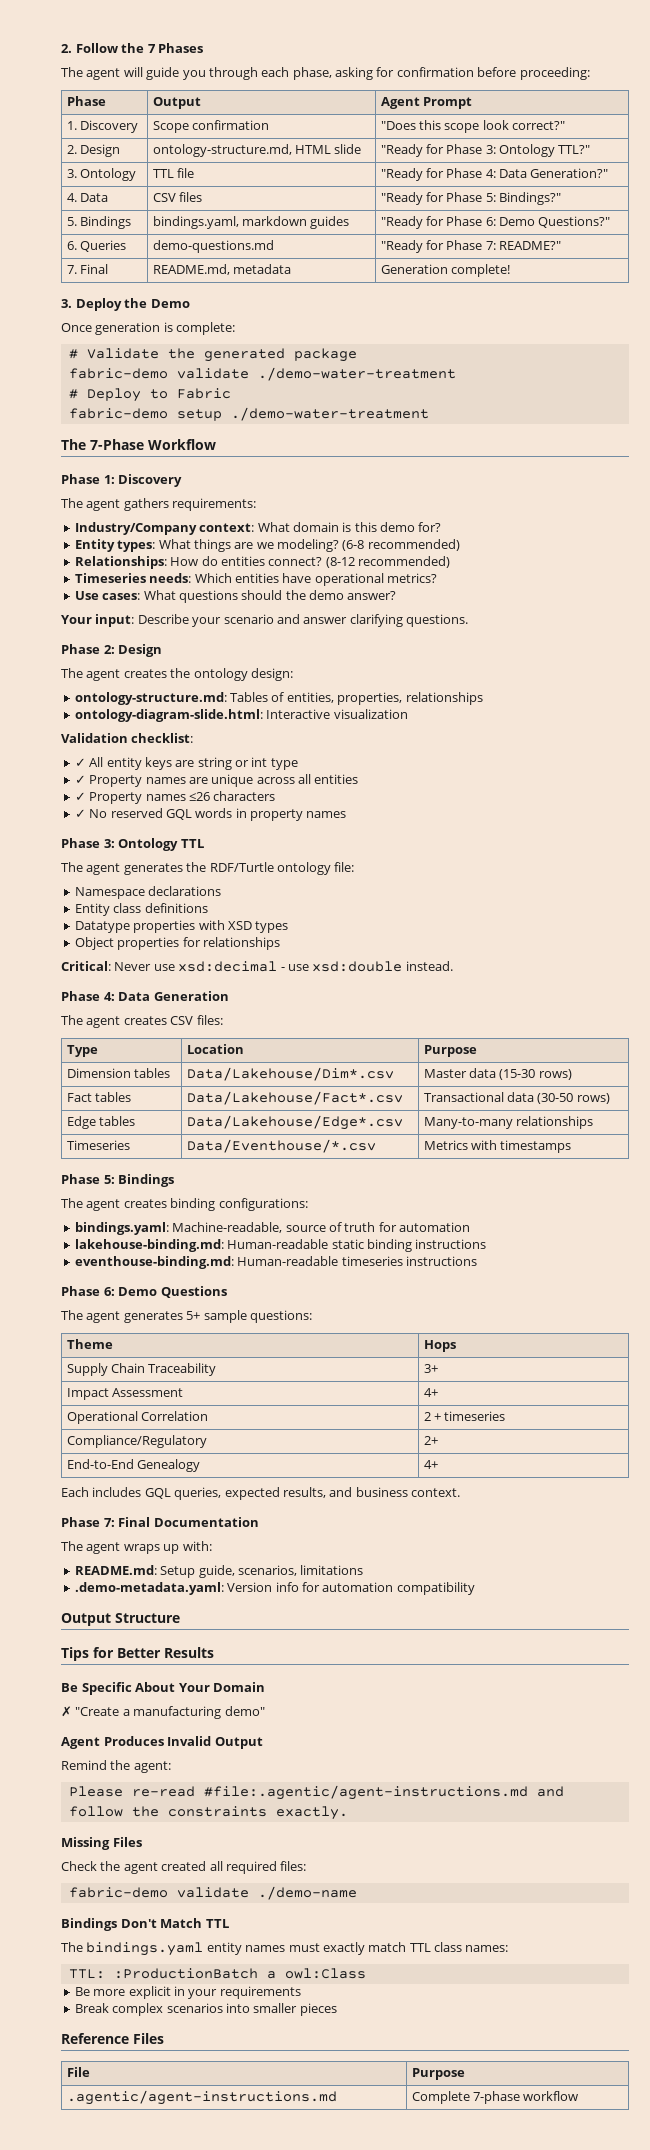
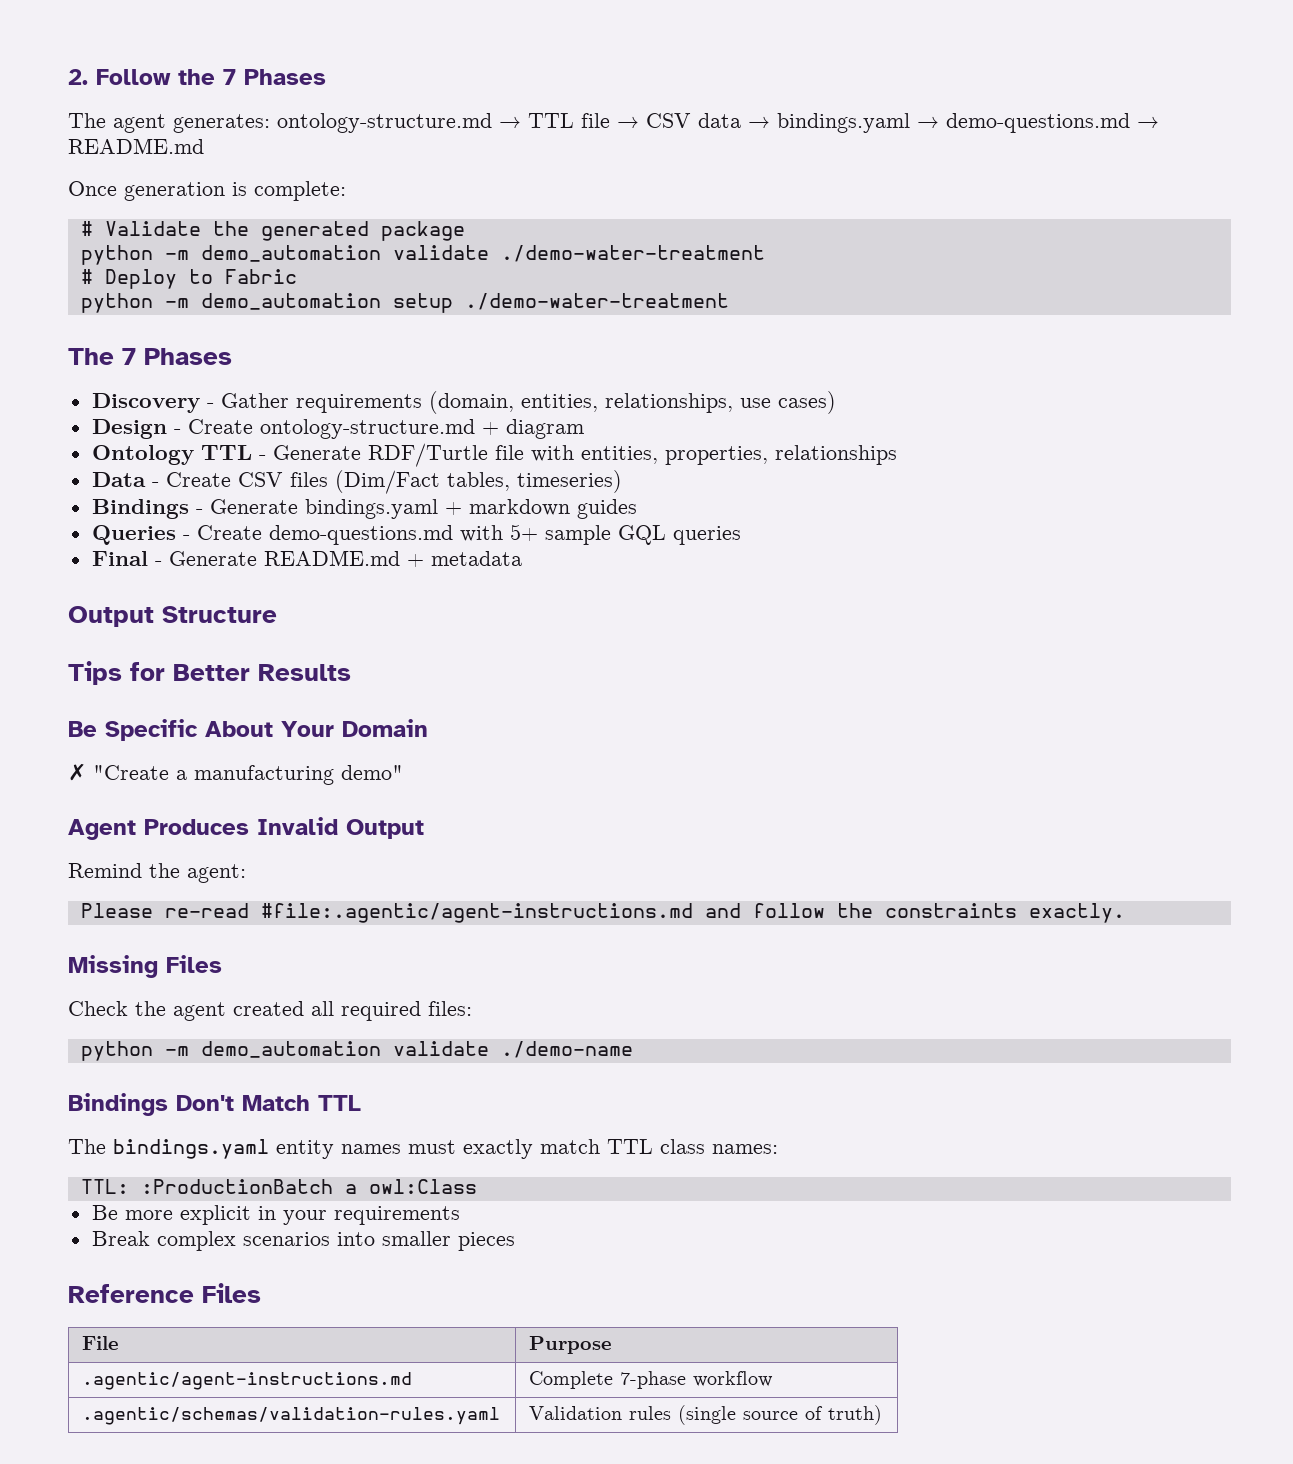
- The agent will guide you through each phase, asking for confirmation before proceeding:
- Phase | Output | Agent Prompt
- 1. Discovery | Scope confirmation | "Does this scope look correct?"
- 2. Design | ontology-structure.md, HTML slide | "Ready for Phase 3: Ontology TTL?"
- 3. Ontology | TTL file | "Ready for Phase 4: Data Generation?"
- 4. Data | CSV files | "Ready for Phase 5: Bindings?"
- 5. Bindings | bindings.yaml, markdown guides | "Ready for Phase 6: Demo Questions?"
- 6. Queries | demo-questions.md | "Ready for Phase 7: README?"
- 7. Final | README.md, metadata | Generation complete!
- 3. Deploy the Demo
+ The agent generates: ontology-structure.md → TTL file → CSV data → bindings.yaml → demo-questions.md → README.md
- fabric-demo validate ./demo-water-treatment
+ python -m demo_automation validate ./demo-water-treatment
- fabric-demo setup ./demo-water-treatment
+ python -m demo_automation setup ./demo-water-treatment
- The 7-Phase Workflow
- Phase 1: Discovery
- The agent gathers requirements:
- Industry/Company context: What domain is this demo for?
- Entity types: What things are we modeling? (6-8 recommended)
- Relationships: How do entities connect? (8-12 recommended)
- Timeseries needs: Which entities have operational metrics?
- Use cases: What questions should the demo answer?
- Your input: Describe your scenario and answer clarifying questions.
- Phase 2: Design
- The agent creates the ontology design:
- ontology-structure.md: Tables of entities, properties, relationships
- ontology-diagram-slide.html: Interactive visualization
- Validation checklist:
- ✓ All entity keys are string or int type
- ✓ Property names are unique across all entities
- ✓ Property names ≤26 characters
- ✓ No reserved GQL words in property names
- Phase 3: Ontology TTL
- The agent generates the RDF/Turtle ontology file:
- Namespace declarations
- Entity class definitions
- Datatype properties with XSD types
- Object properties for relationships
- Critical: Never use xsd:decimal - use xsd:double instead.
- Phase 4: Data Generation
- The agent creates CSV files:
- Type | Location | Purpose
- Dimension tables | Data/Lakehouse/Dim*.csv | Master data (15-30 rows)
- Fact tables | Data/Lakehouse/Fact*.csv | Transactional data (30-50 rows)
- Edge tables | Data/Lakehouse/Edge*.csv | Many-to-many relationships
- Timeseries | Data/Eventhouse/*.csv | Metrics with timestamps
- Phase 5: Bindings
- The agent creates binding configurations:
- bindings.yaml: Machine-readable, source of truth for automation
- lakehouse-binding.md: Human-readable static binding instructions
- eventhouse-binding.md: Human-readable timeseries instructions
- Phase 6: Demo Questions
- The agent generates 5+ sample questions:
- Theme | Hops
- Supply Chain Traceability | 3+
- Impact Assessment | 4+
- Operational Correlation | 2 + timeseries
- Compliance/Regulatory | 2+
- End-to-End Genealogy | 4+
- Each includes GQL queries, expected results, and business context.
- Phase 7: Final Documentation
- The agent wraps up with:
- README.md: Setup guide, scenarios, limitations
- .demo-metadata.yaml: Version info for automation compatibility
+ The 7 Phases
+ Discovery - Gather requirements (domain, entities, relationships, use cases)
+ Design - Create ontology-structure.md + diagram
+ Ontology TTL - Generate RDF/Turtle file with entities, properties, relationships
+ Data - Create CSV files (Dim/Fact tables, timeseries)
+ Bindings - Generate bindings.yaml + markdown guides
+ Queries - Create demo-questions.md with 5+ sample GQL queries
+ Final - Generate README.md + metadata
- fabric-demo validate ./demo-name
+ python -m demo_automation validate ./demo-name
+ .agentic/schemas/validation-rules.yaml | Validation rules (single source of truth)

